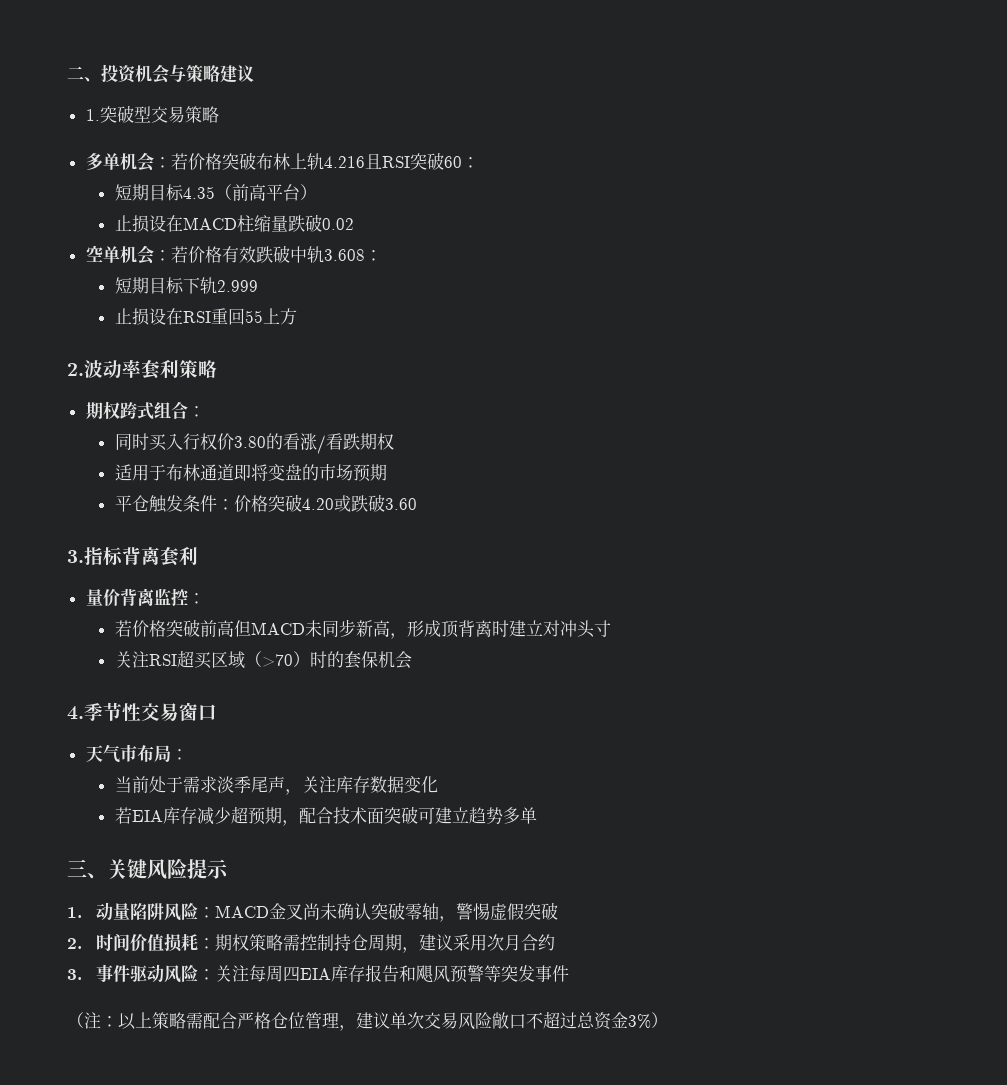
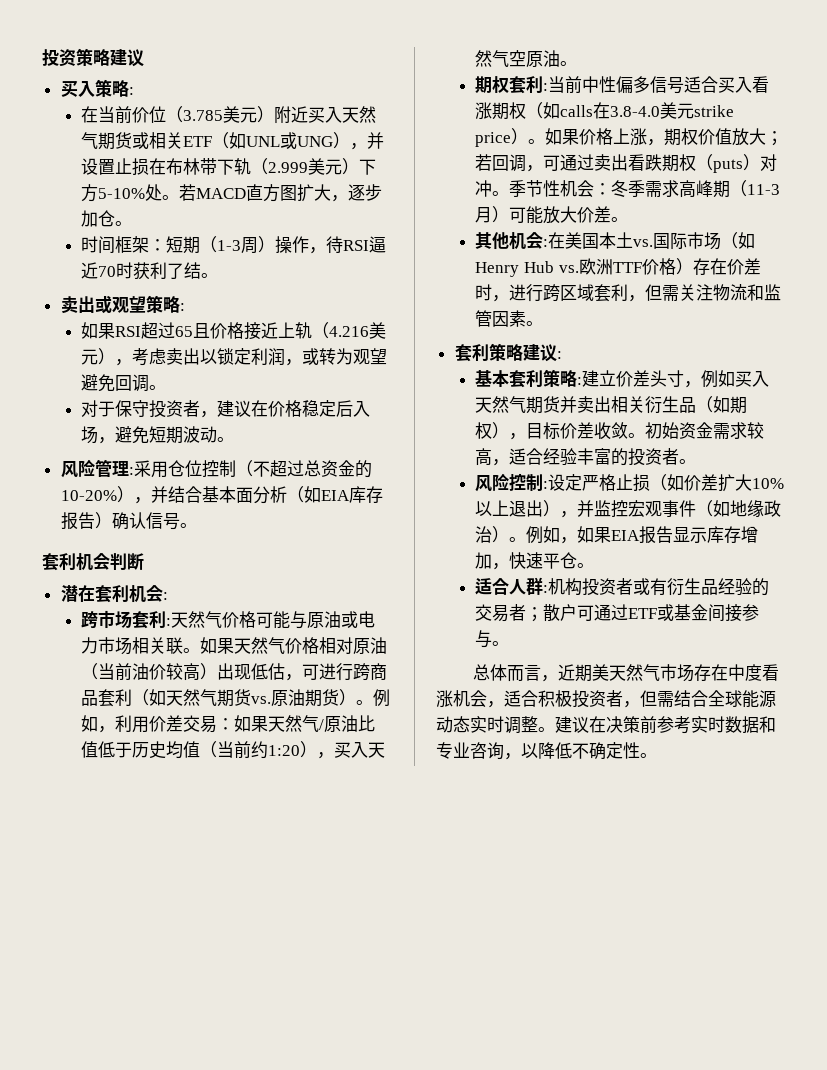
- 二、投资机会与策略建议
+ 投资策略建议
- 1.突破型交易策略
- 多单机会：若价格突破布林上轨4.216且RSI突破60：
- 短期目标4.35（前高平台）
- 止损设在MACD柱缩量跌破0.02
- 空单机会：若价格有效跌破中轨3.608：
- 短期目标下轨2.999
- 止损设在RSI重回55上方
- 2.波动率套利策略
- 期权跨式组合：
- 同时买入行权价3.80的看涨/看跌期权
- 适用于布林通道即将变盘的市场预期
- 平仓触发条件：价格突破4.20或跌破3.60
- 3.指标背离套利
- 量价背离监控：
- 若价格突破前高但MACD未同步新高，形成顶背离时建立对冲头寸
- 关注RSI超买区域（>70）时的套保机会
- 4.季节性交易窗口
- 天气市布局：
- 当前处于需求淡季尾声，关注库存数据变化
- 若EIA库存减少超预期，配合技术面突破可建立趋势多单
- 三、关键风险提示
- 1.动量陷阱风险：MACD金叉尚未确认突破零轴，警惕虚假突破
- 2.时间价值损耗：期权策略需控制持仓周期，建议采用次月合约
- 3.事件驱动风险：关注每周四EIA库存报告和飓风预警等突发事件
- （注：以上策略需配合严格仓位管理，建议单次交易风险敞口不超过总资金3%）
+ 买入策略:
+ 在当前价位（3.785美元）附近买入天然气期货或相关ETF（如UNL或UNG），并设置止损在布林带下轨（2.999美元）下方5-10%处。若MACD直方图扩大，逐步加仓。
+ 时间框架：短期（1-3周）操作，待RSI逼近70时获利了结。
+ 卖出或观望策略:
+ 如果RSI超过65且价格接近上轨（4.216美元），考虑卖出以锁定利润，或转为观望避免回调。
+ 对于保守投资者，建议在价格稳定后入场，避免短期波动。
+ 风险管理:采用仓位控制（不超过总资金的10-20%），并结合基本面分析（如EIA库存报告）确认信号。
+ 套利机会判断
+ 潜在套利机会:
+ 跨市场套利:天然气价格可能与原油或电力市场相关联。如果天然气价格相对原油（当前油价较高）出现低估，可进行跨商品套利（如天然气期货vs.原油期货）。例如，利用价差交易：如果天然气/原油比值低于历史均值（当前约1:20），买入天然气空原油。
+ 期权套利:当前中性偏多信号适合买入看涨期权（如calls在3.8-4.0美元strike price）。如果价格上涨，期权价值放大；若回调，可通过卖出看跌期权（puts）对冲。季节性机会：冬季需求高峰期（11-3月）可能放大价差。
+ 其他机会:在美国本土vs.国际市场（如Henry Hub vs.欧洲TTF价格）存在价差时，进行跨区域套利，但需关注物流和监管因素。
+ 套利策略建议:
+ 基本套利策略:建立价差头寸，例如买入天然气期货并卖出相关衍生品（如期权），目标价差收敛。初始资金需求较高，适合经验丰富的投资者。
+ 风险控制:设定严格止损（如价差扩大10%以上退出），并监控宏观事件（如地缘政治）。例如，如果EIA报告显示库存增加，快速平仓。
+ 适合人群:机构投资者或有衍生品经验的交易者；散户可通过ETF或基金间接参与。
+ 总体而言，近期美天然气市场存在中度看涨机会，适合积极投资者，但需结合全球能源动态实时调整。建议在决策前参考实时数据和专业咨询，以降低不确定性。

